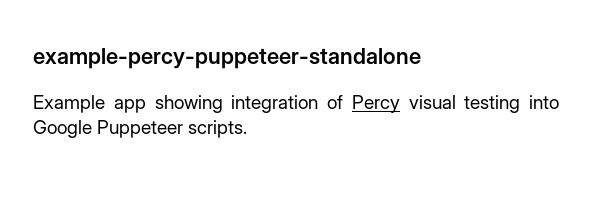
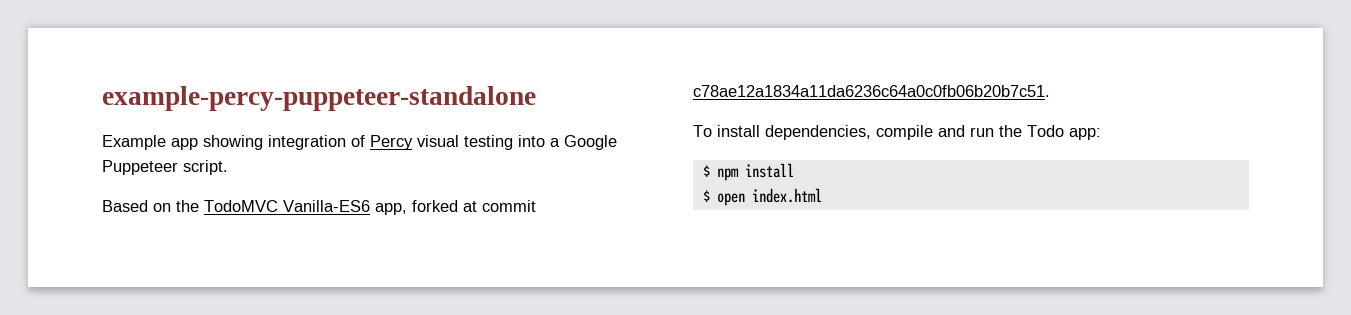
- Example app showing integration of Percy visual testing into Google Puppeteer scripts.
+ Example app showing integration of Percy visual testing into a Google Puppeteer script.
+ Based on the TodoMVC Vanilla-ES6 app, forked at commit c78ae12a1834a11da6236c64a0c0fb06b20b7c51.
+ To install dependencies, compile and run the Todo app:
+ $ npm install
+ $ open index.html

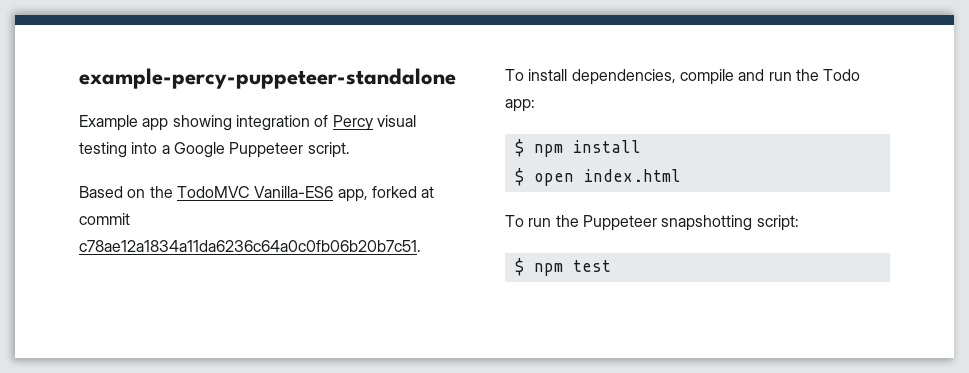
+ To run the Puppeteer snapshotting script:
+ $ npm test

